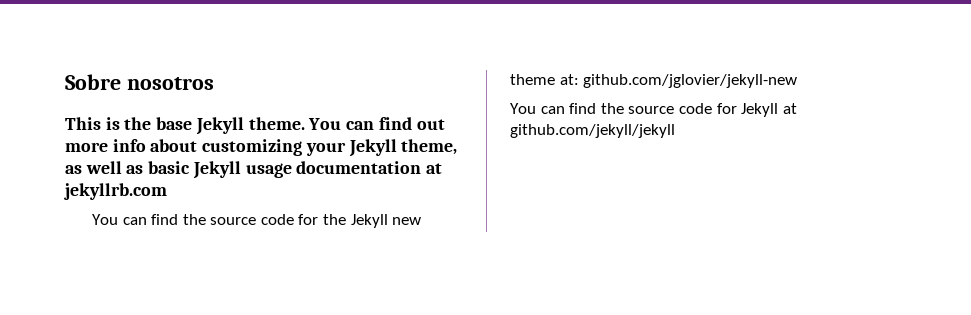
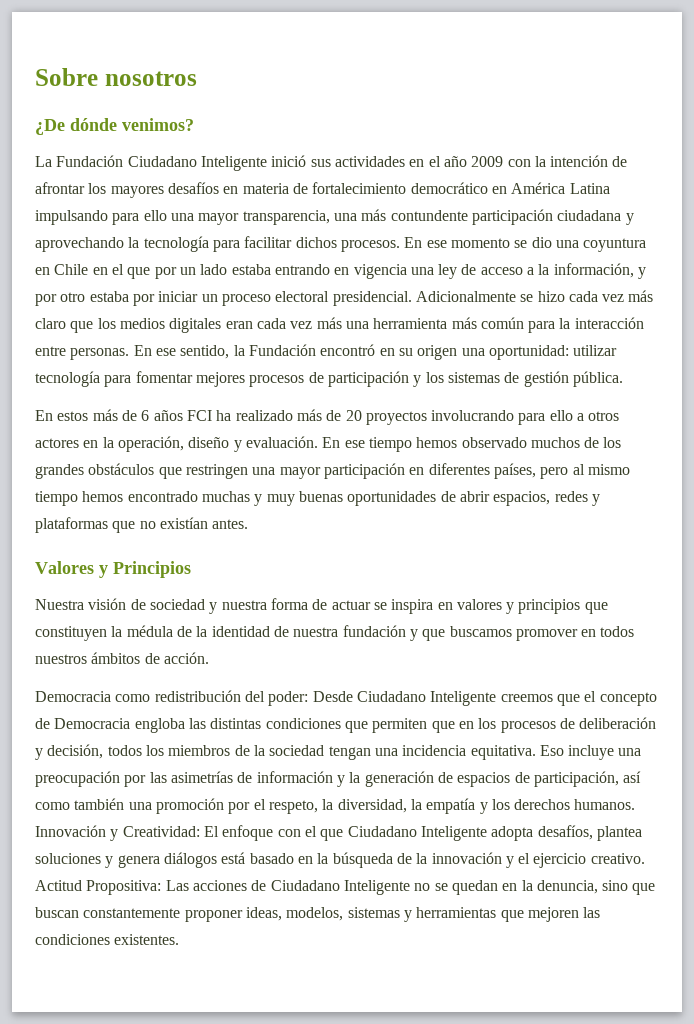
- This is the base Jekyll theme. You can find out more info about customizing your Jekyll theme, as well as basic Jekyll usage documentation at jekyllrb.com
- You can find the source code for the Jekyll new theme at: github.com/jglovier/jekyll-new
- You can find the source code for Jekyll at github.com/jekyll/jekyll
+ ¿De dónde venimos?
+ La Fundación Ciudadano Inteligente inició sus actividades en el año 2009 con la intención de afrontar los mayores desafíos en materia de fortalecimiento democrático en América Latina impulsando para ello una mayor transparencia, una más contundente participación ciudadana y aprovechando la tecnología para facilitar dichos procesos. En ese momento se dio una coyuntura en Chile en el que por un lado estaba entrando en vigencia una ley de acceso a la información, y por otro estaba por iniciar un proceso electoral presidencial. Adicionalmente se hizo cada vez más claro que los medios digitales eran cada vez más una herramienta más común para la interacción entre personas. En ese sentido, la Fundación encontró en su origen una oportunidad: utilizar tecnología para fomentar mejores procesos de participación y los sistemas de gestión pública.
+ En estos más de 6 años FCI ha realizado más de 20 proyectos involucrando para ello a otros actores en la operación, diseño y evaluación. En ese tiempo hemos observado muchos de los grandes obstáculos que restringen una mayor participación en diferentes países, pero al mismo tiempo hemos encontrado muchas y muy buenas oportunidades de abrir espacios, redes y plataformas que no existían antes.
+ Valores y Principios
+ Nuestra visión de sociedad y nuestra forma de actuar se inspira en valores y principios que constituyen la médula de la identidad de nuestra fundación y que buscamos promover en todos nuestros ámbitos de acción.
+ Democracia como redistribución del poder: Desde Ciudadano Inteligente creemos que el concepto de Democracia engloba las distintas condiciones que permiten que en los procesos de deliberación y decisión, todos los miembros de la sociedad tengan una incidencia equitativa. Eso incluye una preocupación por las asimetrías de información y la generación de espacios de participación, así como también una promoción por el respeto, la diversidad, la empatía y los derechos humanos. Innovación y Creatividad: El enfoque con el que Ciudadano Inteligente adopta desafíos, plantea soluciones y genera diálogos está basado en la búsqueda de la innovación y el ejercicio creativo. Actitud Propositiva: Las acciones de Ciudadano Inteligente no se quedan en la denuncia, sino que buscan constantemente proponer ideas, modelos, sistemas y herramientas que mejoren las condiciones existentes.

